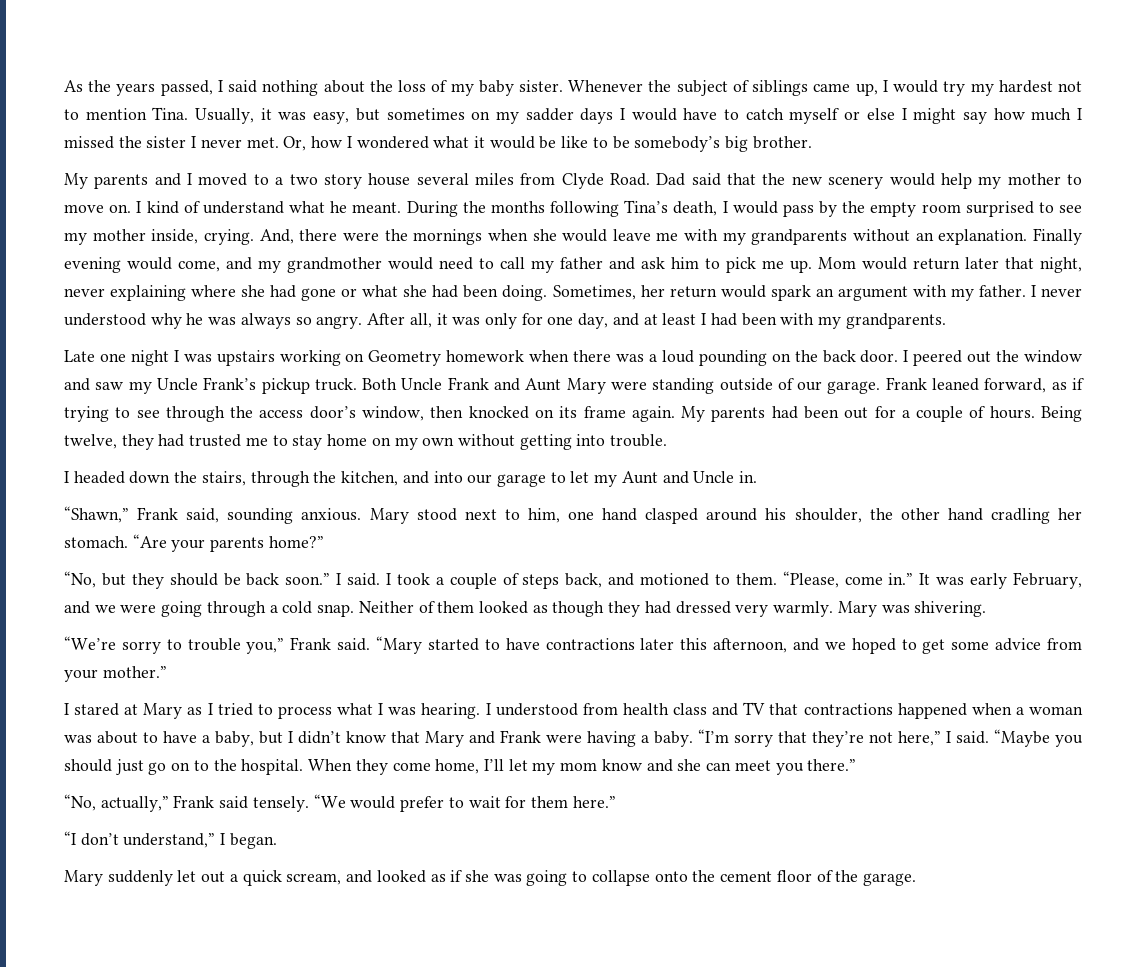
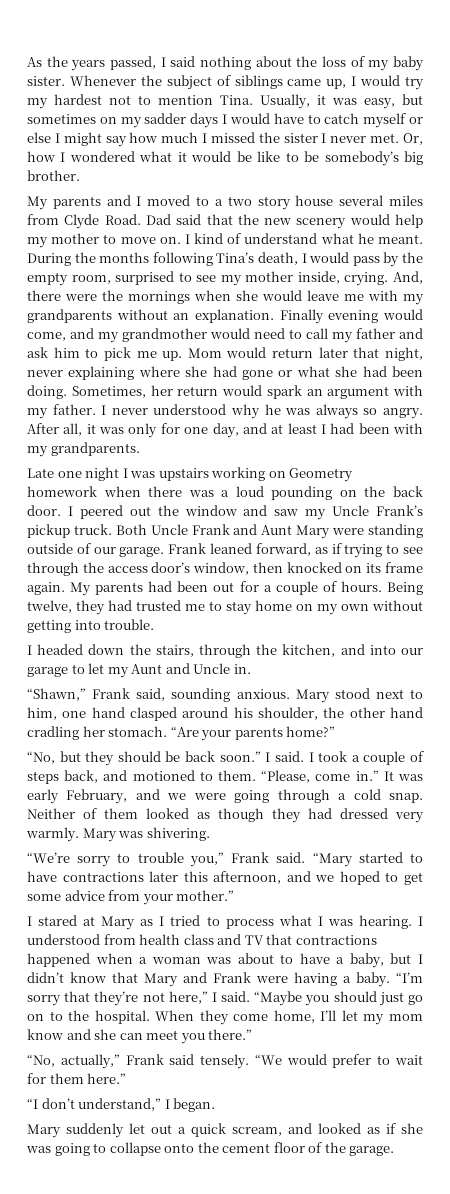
- During the months following Tina’s death, I would pass by the empty room surprised to see my mother inside, crying.
+ During the months following Tina’s death, I would pass by the empty room, surprised to see my mother inside, crying.

